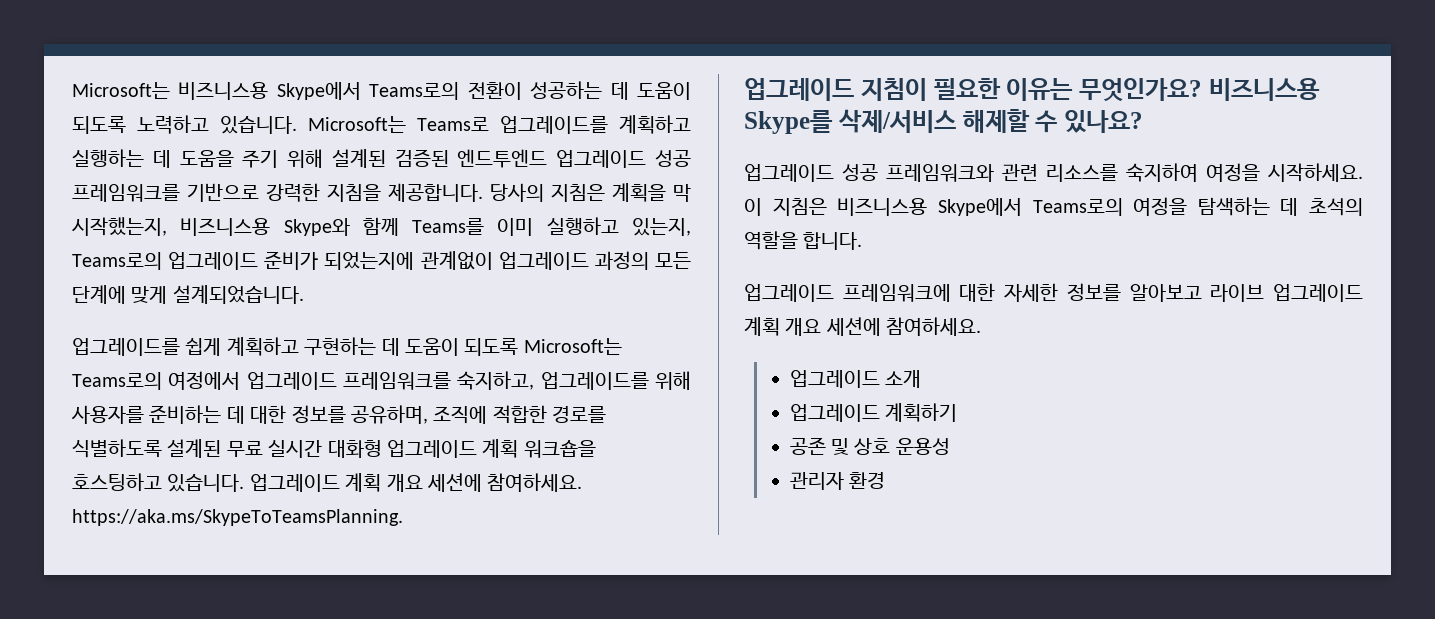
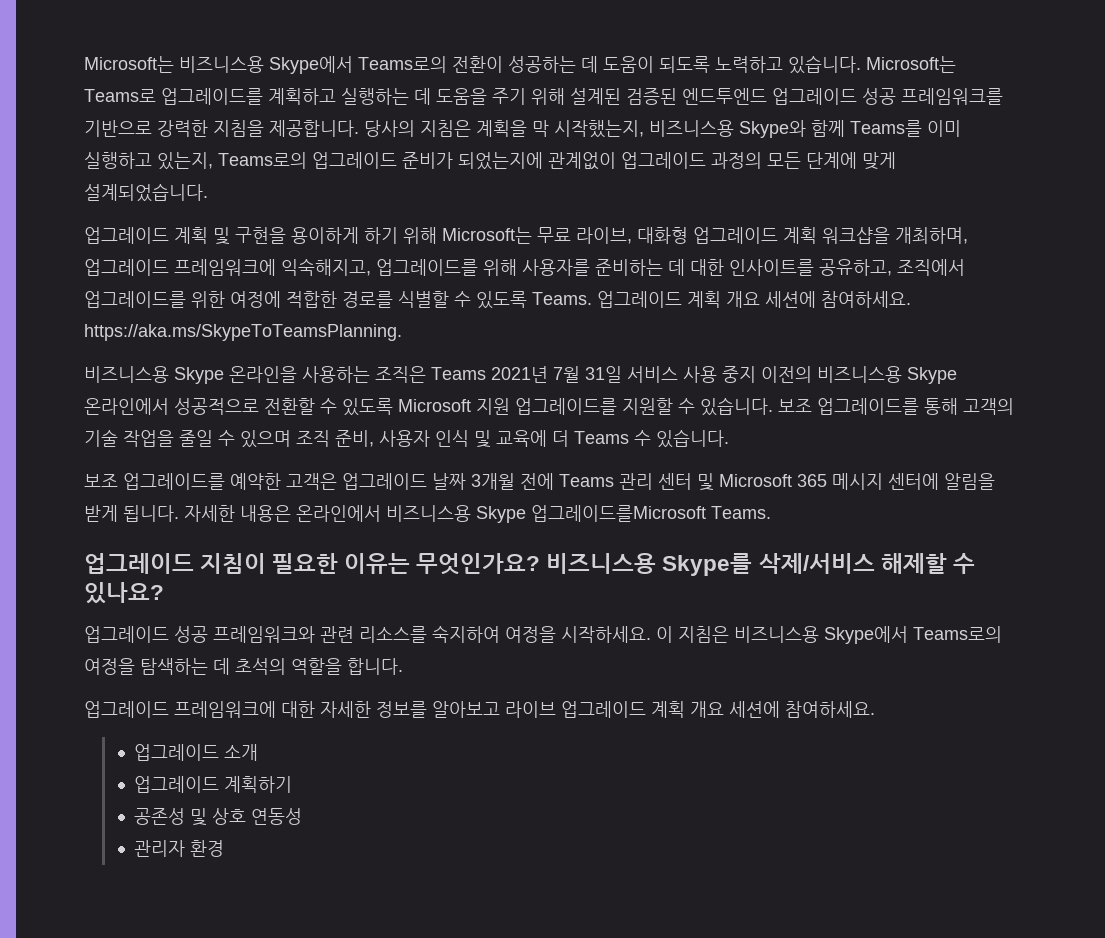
- 업그레이드를 쉽게 계획하고 구현하는 데 도움이 되도록 Microsoft는 Teams로의 여정에서 업그레이드 프레임워크를 숙지하고, 업그레이드를 위해 사용자를 준비하는 데 대한 정보를 공유하며, 조직에 적합한 경로를 식별하도록 설계된 무료 실시간 대화형 업그레이드 계획 워크숍을 호스팅하고 있습니다.
+ 업그레이드 계획 및 구현을 용이하게 하기 위해 Microsoft는 무료 라이브, 대화형 업그레이드 계획 워크샵을 개최하며, 업그레이드 프레임워크에 익숙해지고, 업그레이드를 위해 사용자를 준비하는 데 대한 인사이트를 공유하고, 조직에서 업그레이드를 위한 여정에 적합한 경로를 식별할 수 있도록 Teams.
+ 비즈니스용 Skype 온라인을 사용하는 조직은 Teams 2021년 7월 31일 서비스 사용 중지 이전의 비즈니스용 Skype 온라인에서 성공적으로 전환할 수 있도록 Microsoft 지원 업그레이드를 지원할 수 있습니다. 보조 업그레이드를 통해 고객의 기술 작업을 줄일 수 있으며 조직 준비, 사용자 인식 및 교육에 더 Teams 수 있습니다.
+ 보조 업그레이드를 예약한 고객은 업그레이드 날짜 3개월 전에 Teams 관리 센터 및 Microsoft 365 메시지 센터에 알림을 받게 됩니다. 자세한 내용은 온라인에서 비즈니스용 Skype 업그레이드를Microsoft Teams.
- 공존 및 상호 운용성
+ 공존성 및 상호 연동성

